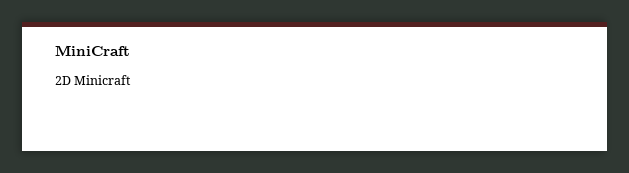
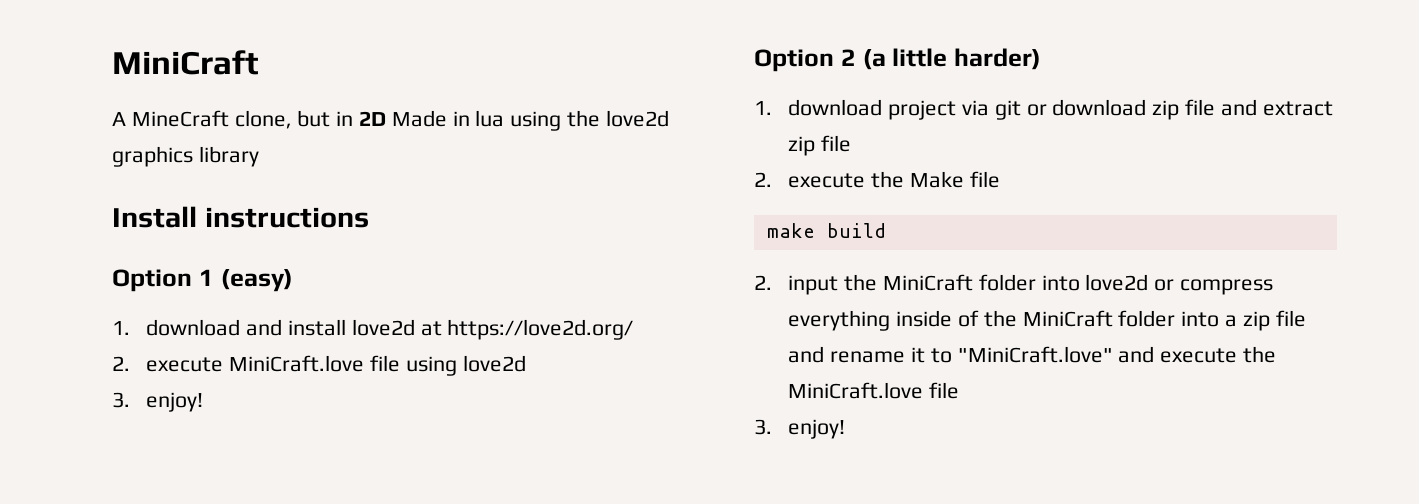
- 2D Minicraft
+ A MineCraft clone, but in 2D Made in lua using the love2d graphics library
+ Install instructions
+ Option 1 (easy)
+ 1. download and install love2d at https://love2d.org/
+ 2. execute MiniCraft.love file using love2d
+ 3. enjoy!
+ Option 2 (a little harder)
+ 1. download project via git or download zip file and extract zip file
+ 2. execute the Make file
+ make build
+ 2. input the MiniCraft folder into love2d or compress everything inside of the MiniCraft folder into a zip file and rename it to "MiniCraft.love" and execute the MiniCraft.love file
+ 3. enjoy!

